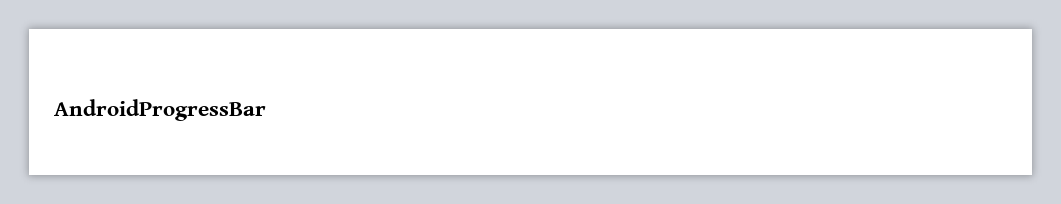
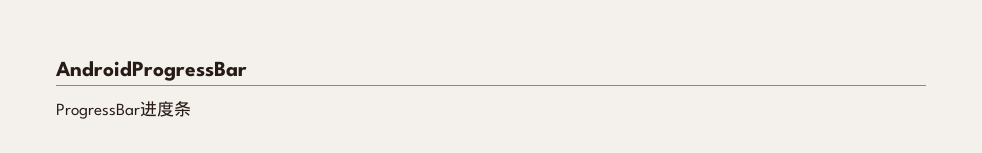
+ ProgressBar进度条

